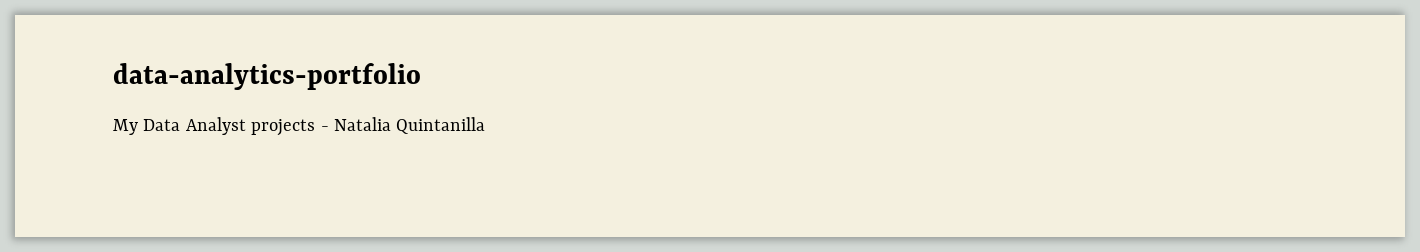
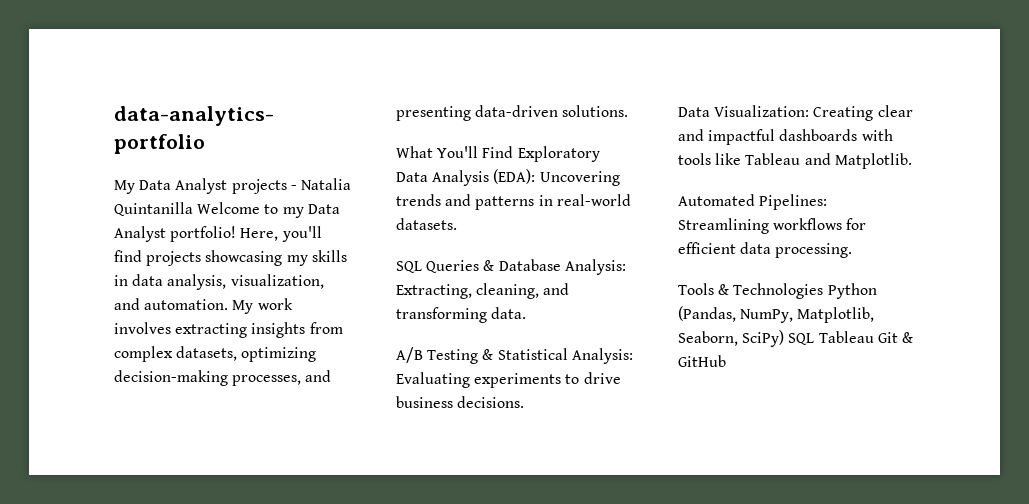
- My Data Analyst projects - Natalia Quintanilla
+ My Data Analyst projects - Natalia Quintanilla Welcome to my Data Analyst portfolio! Here, you'll find projects showcasing my skills in data analysis, visualization, and automation. My work involves extracting insights from complex datasets, optimizing decision-making processes, and presenting data-driven solutions.
+ What You'll Find Exploratory Data Analysis (EDA): Uncovering trends and patterns in real-world datasets.
+ SQL Queries & Database Analysis: Extracting, cleaning, and transforming data.
+ A/B Testing & Statistical Analysis: Evaluating experiments to drive business decisions.
+ Data Visualization: Creating clear and impactful dashboards with tools like Tableau and Matplotlib.
+ Automated Pipelines: Streamlining workflows for efficient data processing.
+ Tools & Technologies Python (Pandas, NumPy, Matplotlib, Seaborn, SciPy) SQL Tableau Git & GitHub

